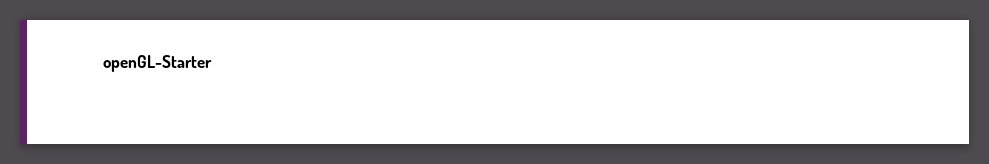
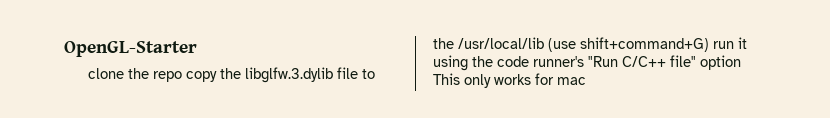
- openGL-Starter
+ OpenGL-Starter
+ clone the repo copy the libglfw.3.dylib file to the /usr/local/lib (use shift+command+G) run it using the code runner's "Run C/C++ file" option This only works for mac

